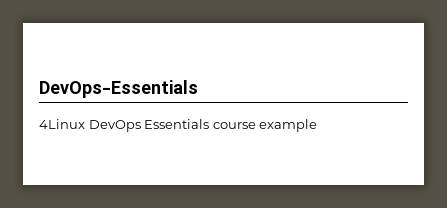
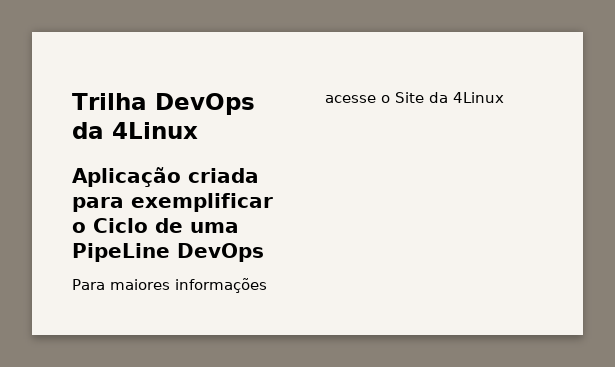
- DevOps-Essentials
- 4Linux DevOps Essentials course example
+ Trilha DevOps da 4Linux
+ Aplicação criada para exemplificar o Ciclo de uma PipeLine DevOps
+ Para maiores informações acesse o Site da 4Linux

